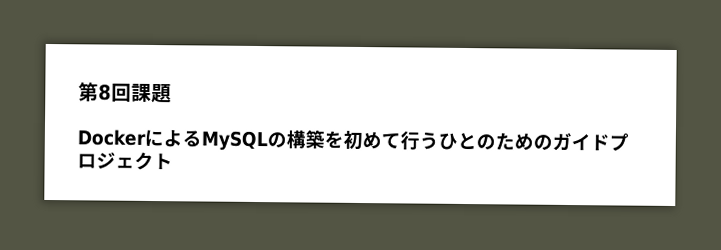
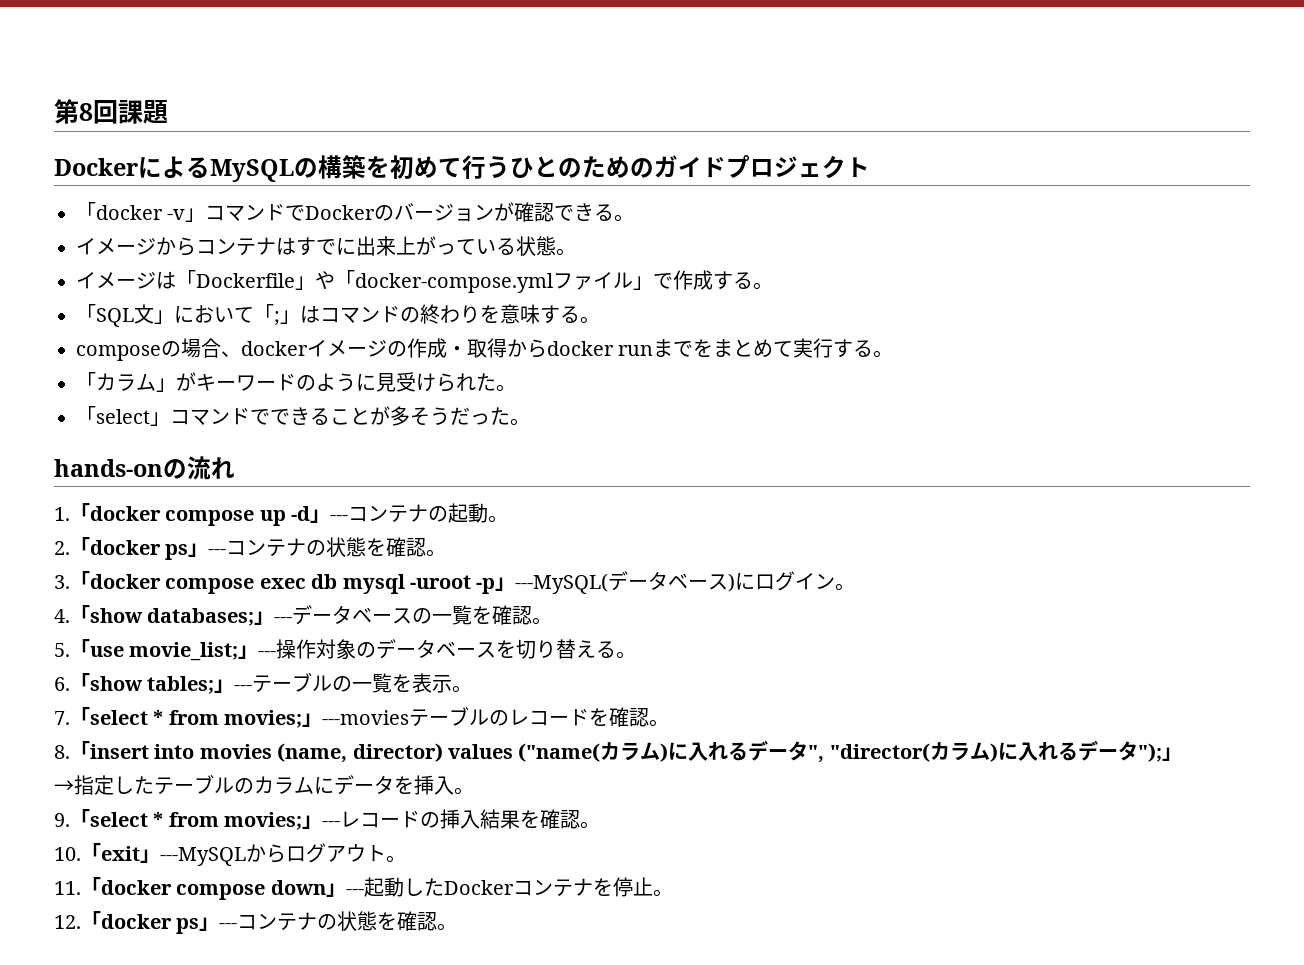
+ 「docker -v」コマンドでDockerのバージョンが確認できる。
+ イメージからコンテナはすでに出来上がっている状態。
+ イメージは「Dockerfile」や「docker-compose.ymlファイル」で作成する。
+ 「SQL文」において「;」はコマンドの終わりを意味する。
+ composeの場合、dockerイメージの作成・取得からdocker runまでをまとめて実行する。
+ 「カラム」がキーワードのように見受けられた。
+ 「select」コマンドでできることが多そうだった。
+ hands-onの流れ
+ 1.「docker compose up -d」---コンテナの起動。
+ 2.「docker ps」---コンテナの状態を確認。
+ 3.「docker compose exec db mysql -uroot -p」---MySQL(データベース)にログイン。
+ 4.「show databases;」---データベースの一覧を確認。
+ 5.「use movie_list;」---操作対象のデータベースを切り替える。
+ 6.「show tables;」---テーブルの一覧を表示。
+ 7.「select * from movies;」---moviesテーブルのレコードを確認。
+ 8.「insert into movies (name, director) values ("name(カラム)に入れるデータ", "director(カラム)に入れるデータ");」
+ →指定したテーブルのカラムにデータを挿入。
+ 9.「select * from movies;」---レコードの挿入結果を確認。
+ 10.「exit」---MySQLからログアウト。
+ 11.「docker compose down」---起動したDockerコンテナを停止。
+ 12.「docker ps」---コンテナの状態を確認。

